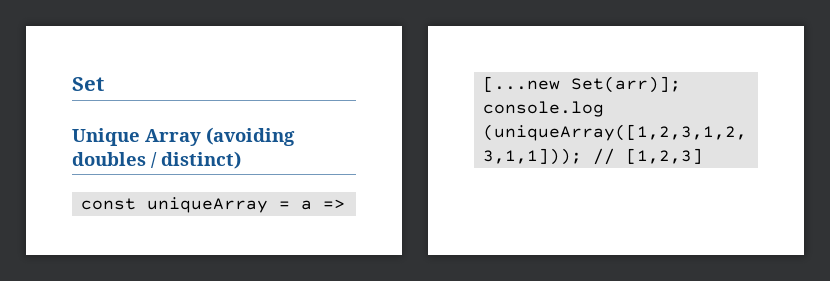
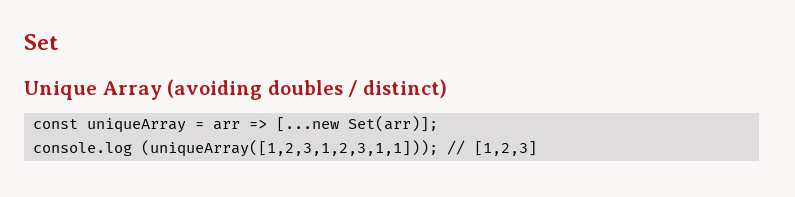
- const uniqueArray = a => [...new Set(arr)];
+ const uniqueArray = arr => [...new Set(arr)];

